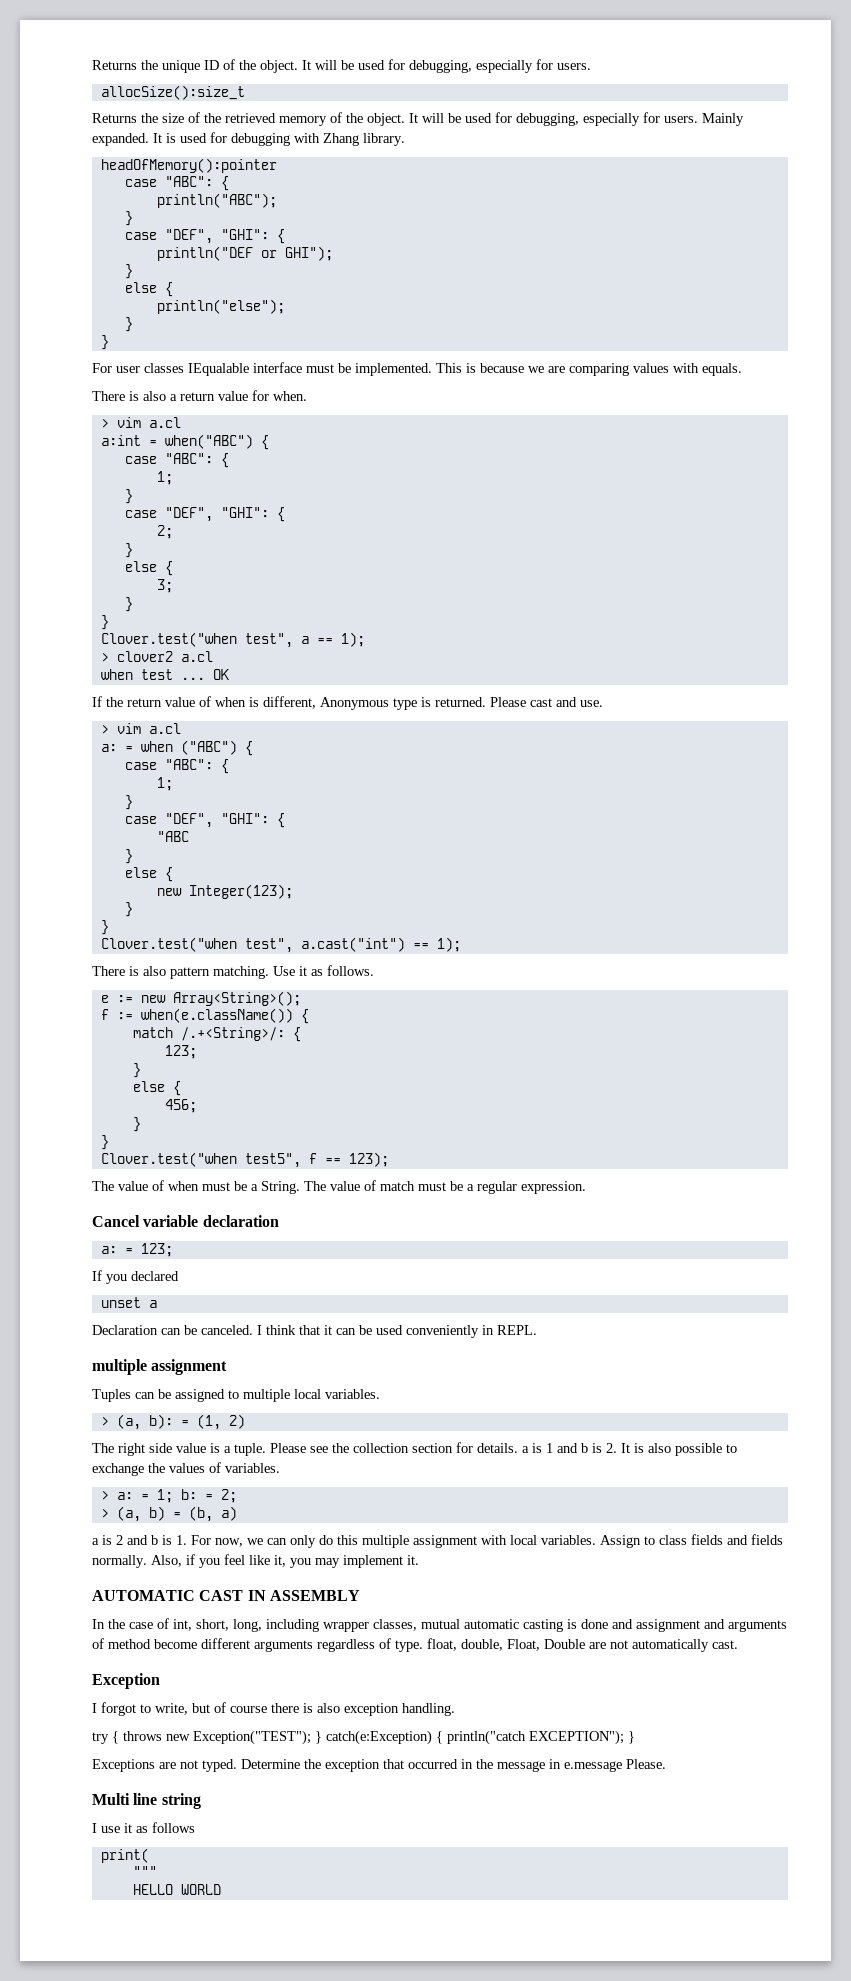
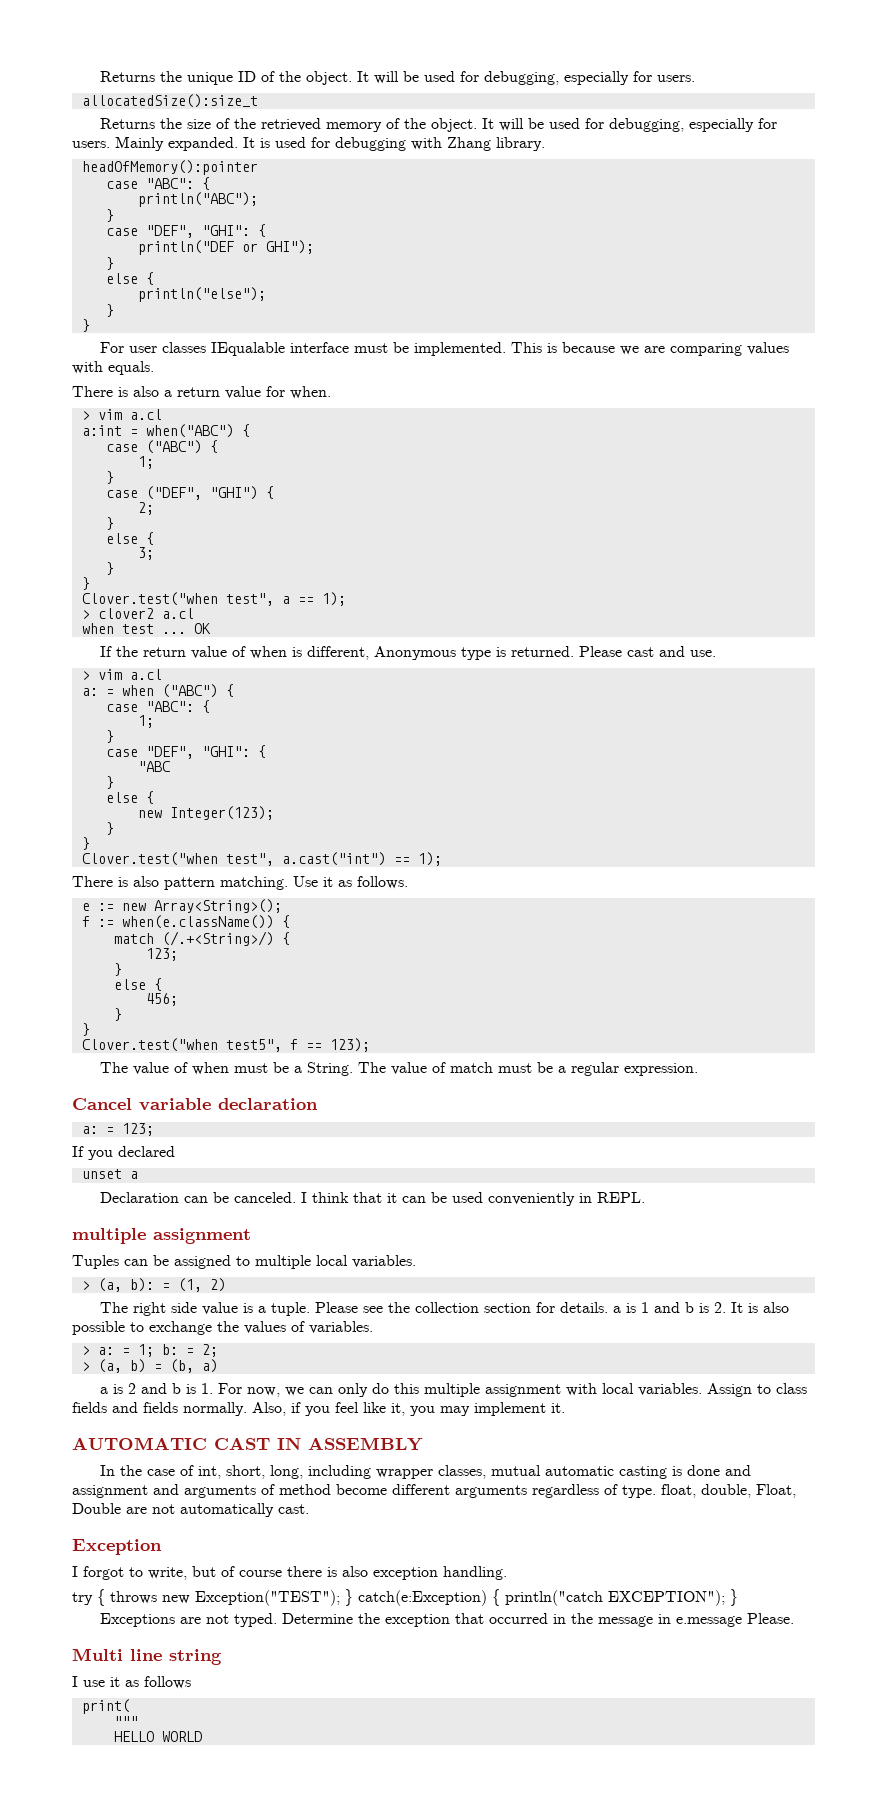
- allocSize():size_t
+ allocatedSize():size_t
  a:int = when("ABC") {
- case "ABC": {
+ case ("ABC") {
  1;
  }
- case "DEF", "GHI": {
+ case ("DEF", "GHI") {
- match /.+<String>/: {
+ match (/.+<String>/) {

